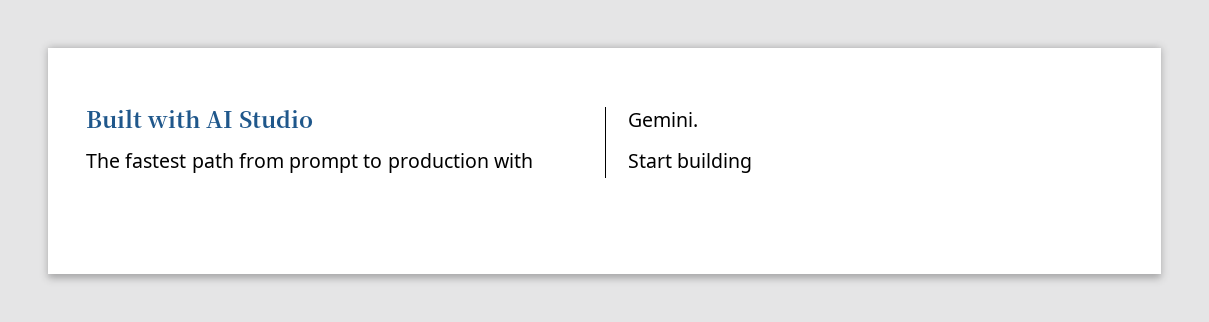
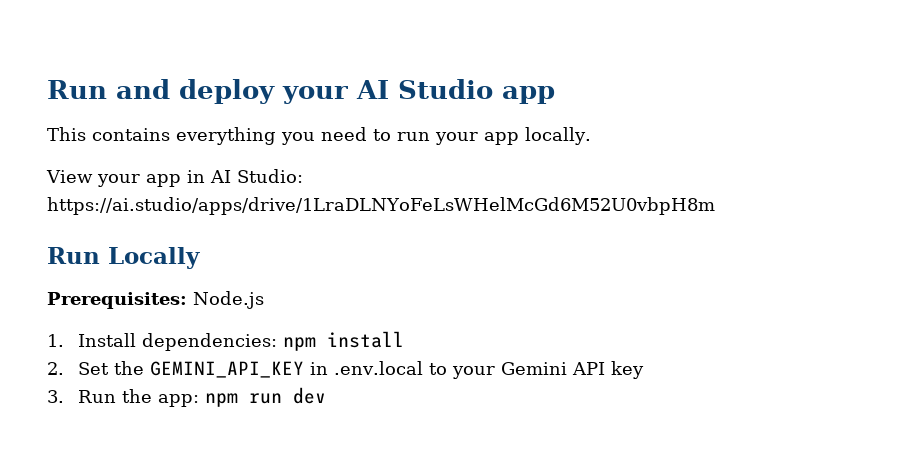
- Built with AI Studio
- The fastest path from prompt to production with Gemini.
- Start building
+ Run and deploy your AI Studio app
+ This contains everything you need to run your app locally.
+ View your app in AI Studio: https://ai.studio/apps/drive/1LraDLNYoFeLsWHelMcGd6M52U0vbpH8m
+ Run Locally
+ Prerequisites: Node.js
+ 1. Install dependencies: npm install
+ 2. Set the GEMINI_API_KEY in .env.local to your Gemini API key
+ 3. Run the app: npm run dev

